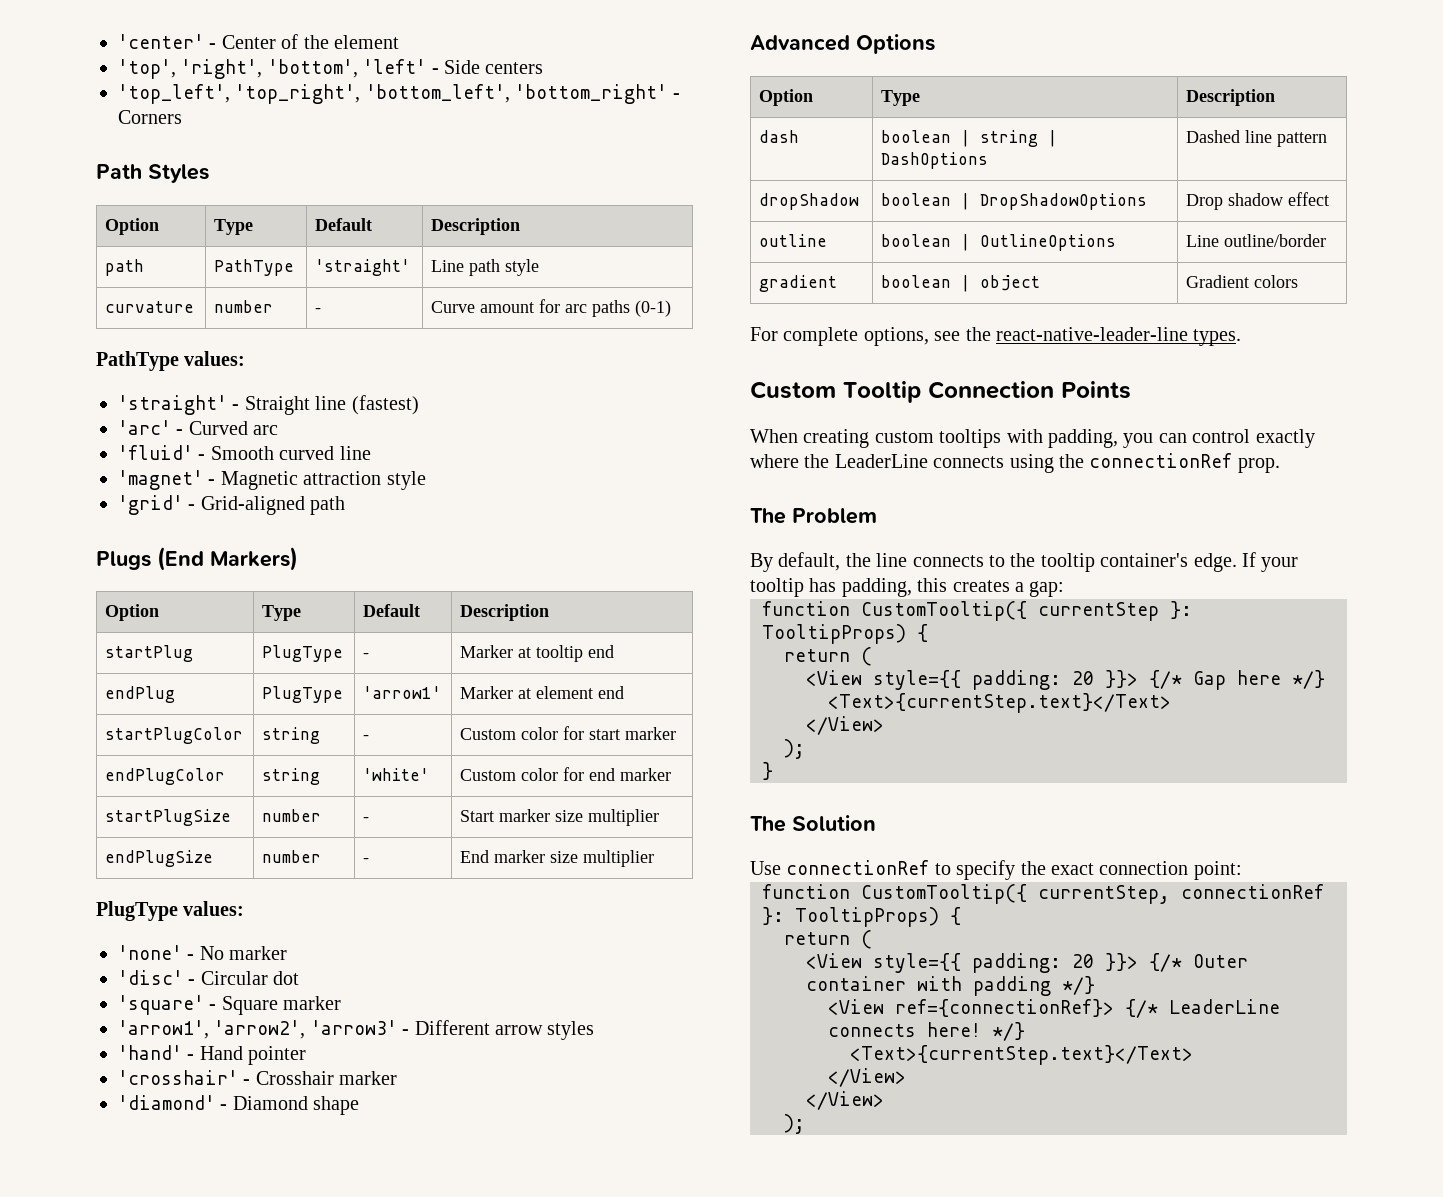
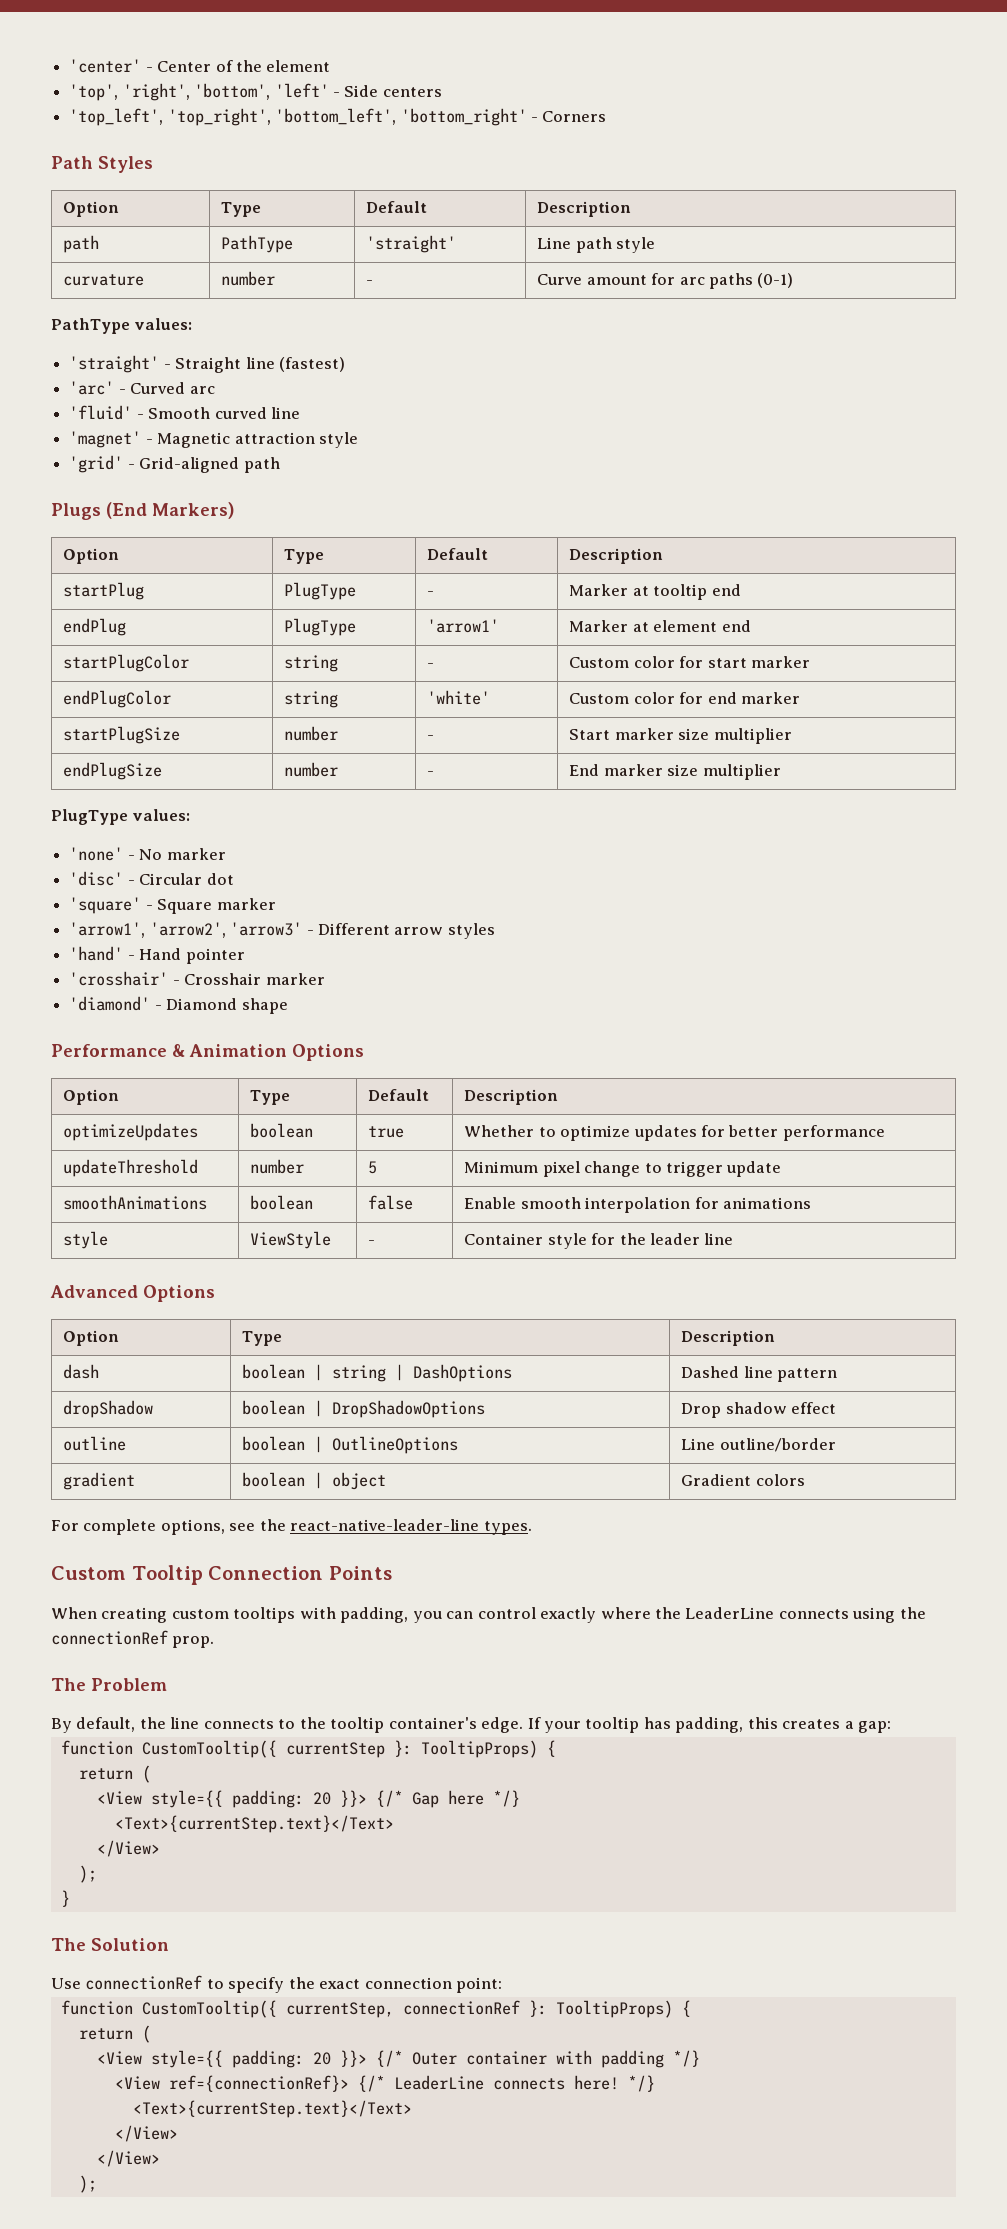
+ Performance & Animation Options
+ Option | Type | Default | Description
+ optimizeUpdates | boolean | true | Whether to optimize updates for better performance
+ updateThreshold | number | 5 | Minimum pixel change to trigger update
+ smoothAnimations | boolean | false | Enable smooth interpolation for animations
+ style | ViewStyle | - | Container style for the leader line

